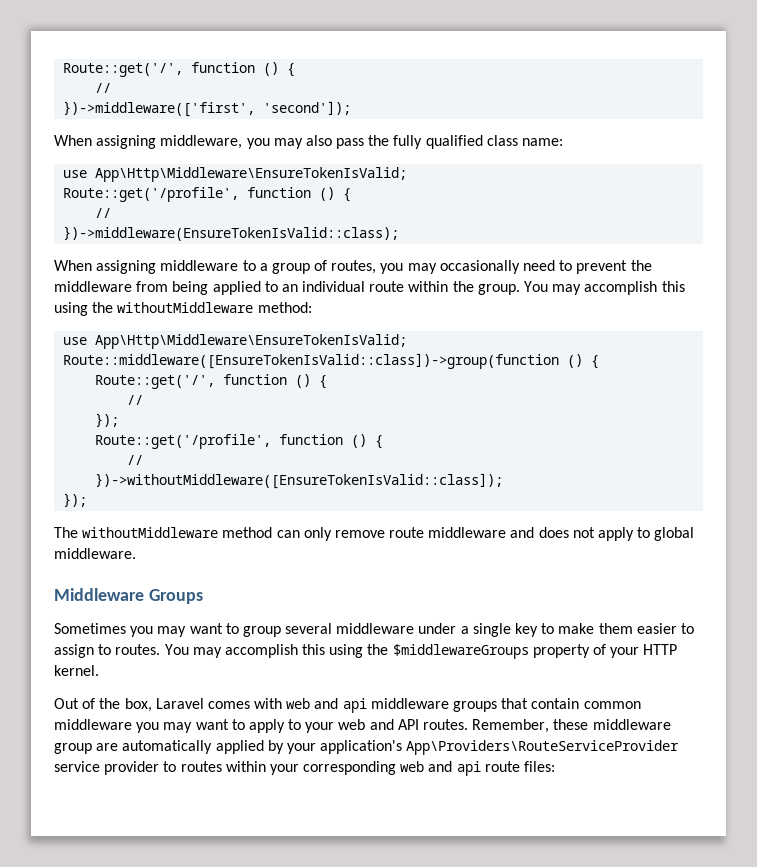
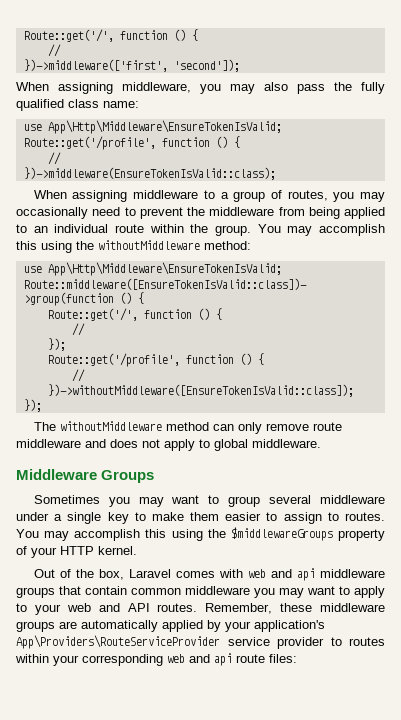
- Remember, these middleware group are automatically applied by your application's App\Providers\RouteServiceProvider service provider to routes within your corresponding web and api route files:
+ Remember, these middleware groups are automatically applied by your application's App\Providers\RouteServiceProvider service provider to routes within your corresponding web and api route files:

